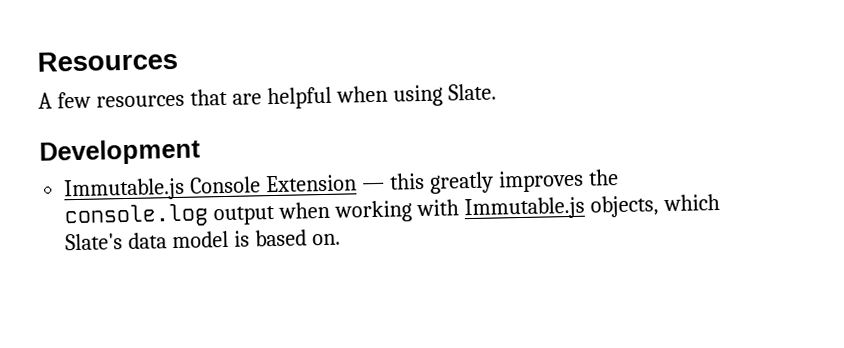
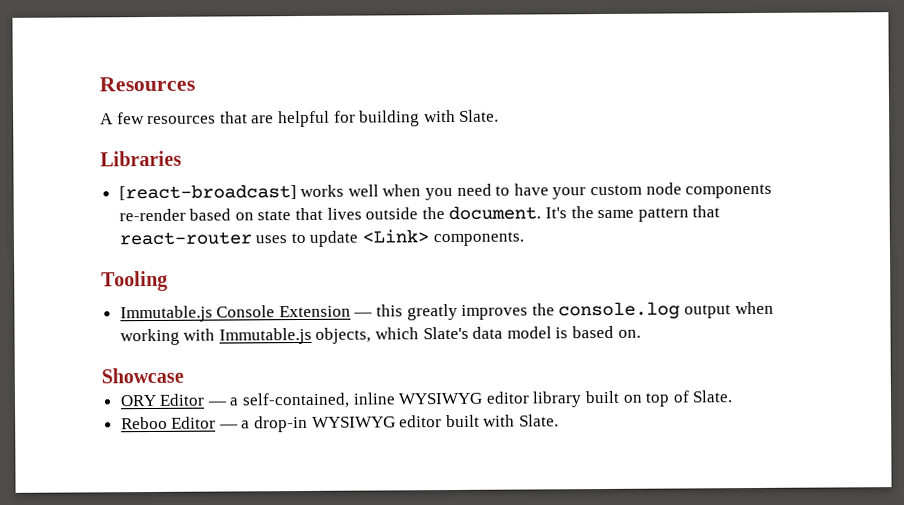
- A few resources that are helpful when using Slate.
- Development
+ A few resources that are helpful for building with Slate.
+ Libraries
+ [react-broadcast] works well when you need to have your custom node components re-render based on state that lives outside the document. It's the same pattern that react-router uses to update <Link> components.
+ Tooling
+ Showcase
+ ORY Editor — a self-contained, inline WYSIWYG editor library built on top of Slate.
+ Reboo Editor — a drop-in WYSIWYG editor built with Slate.

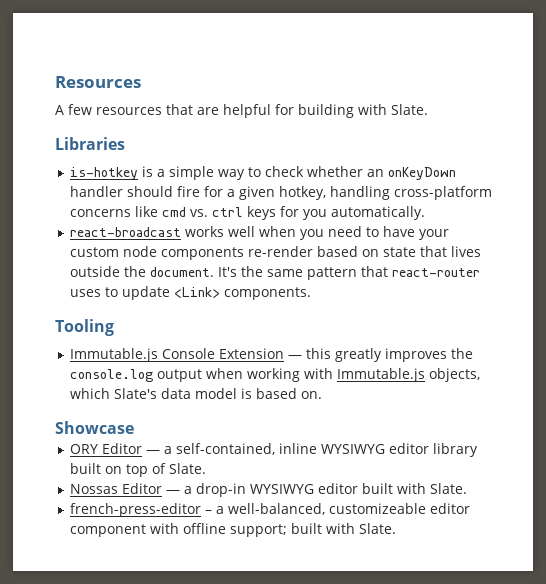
- [react-broadcast] works well when you need to have your custom node components re-render based on state that lives outside the document.
+ is-hotkey is a simple way to check whether an onKeyDown handler should fire for a given hotkey, handling cross-platform concerns like cmd vs. ctrl keys for you automatically.
+ react-broadcast works well when you need to have your custom node components re-render based on state that lives outside the document.
- Reboo Editor — a drop-in WYSIWYG editor built with Slate.
+ Nossas Editor — a drop-in WYSIWYG editor built with Slate.
+ french-press-editor – a well-balanced, customizeable editor component with offline support; built with Slate.

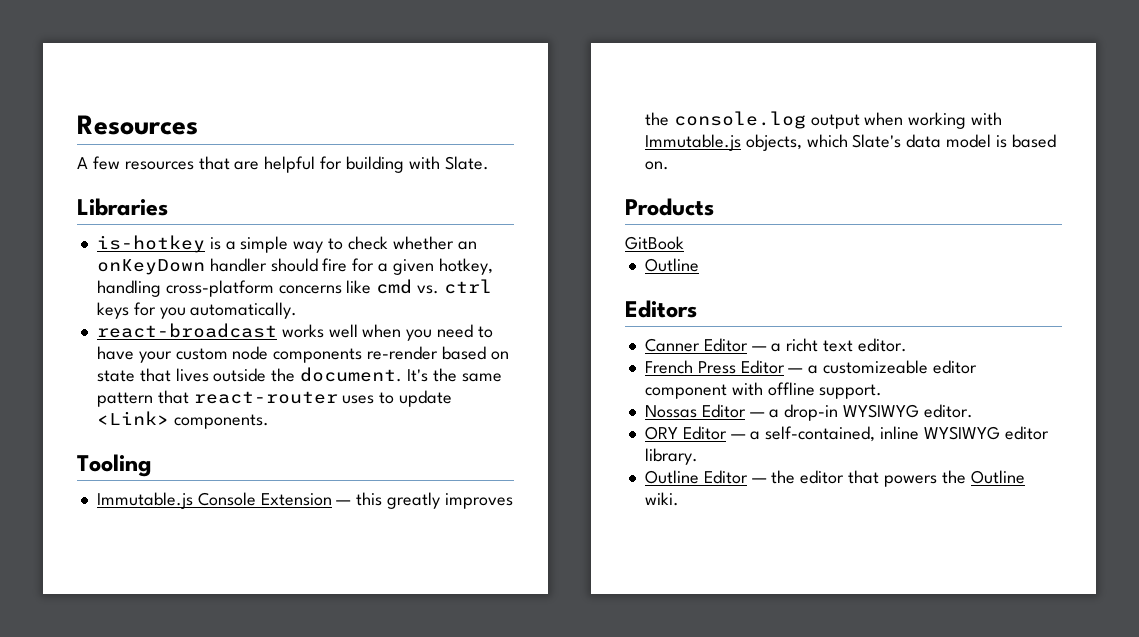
- Showcase
+ Products
+ GitBook
+ Outline
+ Editors
+ Canner Editor — a richt text editor.
+ French Press Editor — a customizeable editor component with offline support.
+ Nossas Editor — a drop-in WYSIWYG editor.
- ORY Editor — a self-contained, inline WYSIWYG editor library built on top of Slate.
- Nossas Editor — a drop-in WYSIWYG editor built with Slate.
- french-press-editor – a well-balanced, customizeable editor component with offline support; built with Slate.
+ ORY Editor — a self-contained, inline WYSIWYG editor library.
+ Outline Editor — the editor that powers the Outline wiki.

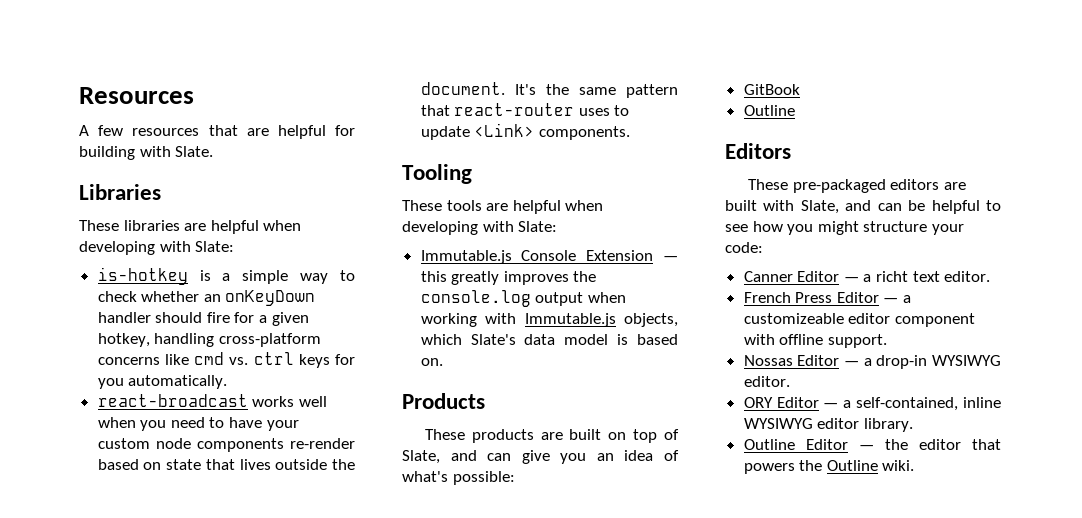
+ These libraries are helpful when developing with Slate:
+ These tools are helpful when developing with Slate:
+ These products are built on top of Slate, and can give you an idea of what's possible:
  GitBook
  Outline
  Editors
+ These pre-packaged editors are built with Slate, and can be helpful to see how you might structure your code:

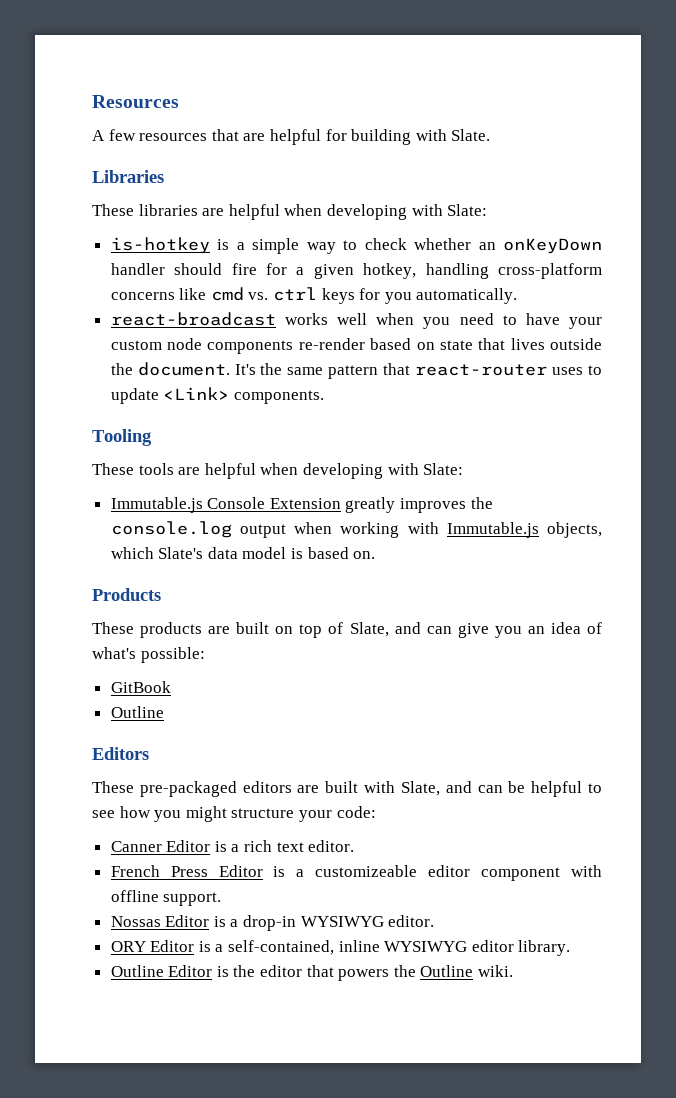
- Immutable.js Console Extension — this greatly improves the console.log output when working with Immutable.js objects, which Slate's data model is based on.
+ Immutable.js Console Extension greatly improves the console.log output when working with Immutable.js objects, which Slate's data model is based on.
- Canner Editor — a richt text editor.
+ Canner Editor is a rich text editor.
- French Press Editor — a customizeable editor component with offline support.
+ French Press Editor is a customizeable editor component with offline support.
- Nossas Editor — a drop-in WYSIWYG editor.
+ Nossas Editor is a drop-in WYSIWYG editor.
- ORY Editor — a self-contained, inline WYSIWYG editor library.
+ ORY Editor is a self-contained, inline WYSIWYG editor library.
- Outline Editor — the editor that powers the Outline wiki.
+ Outline Editor is the editor that powers the Outline wiki.

